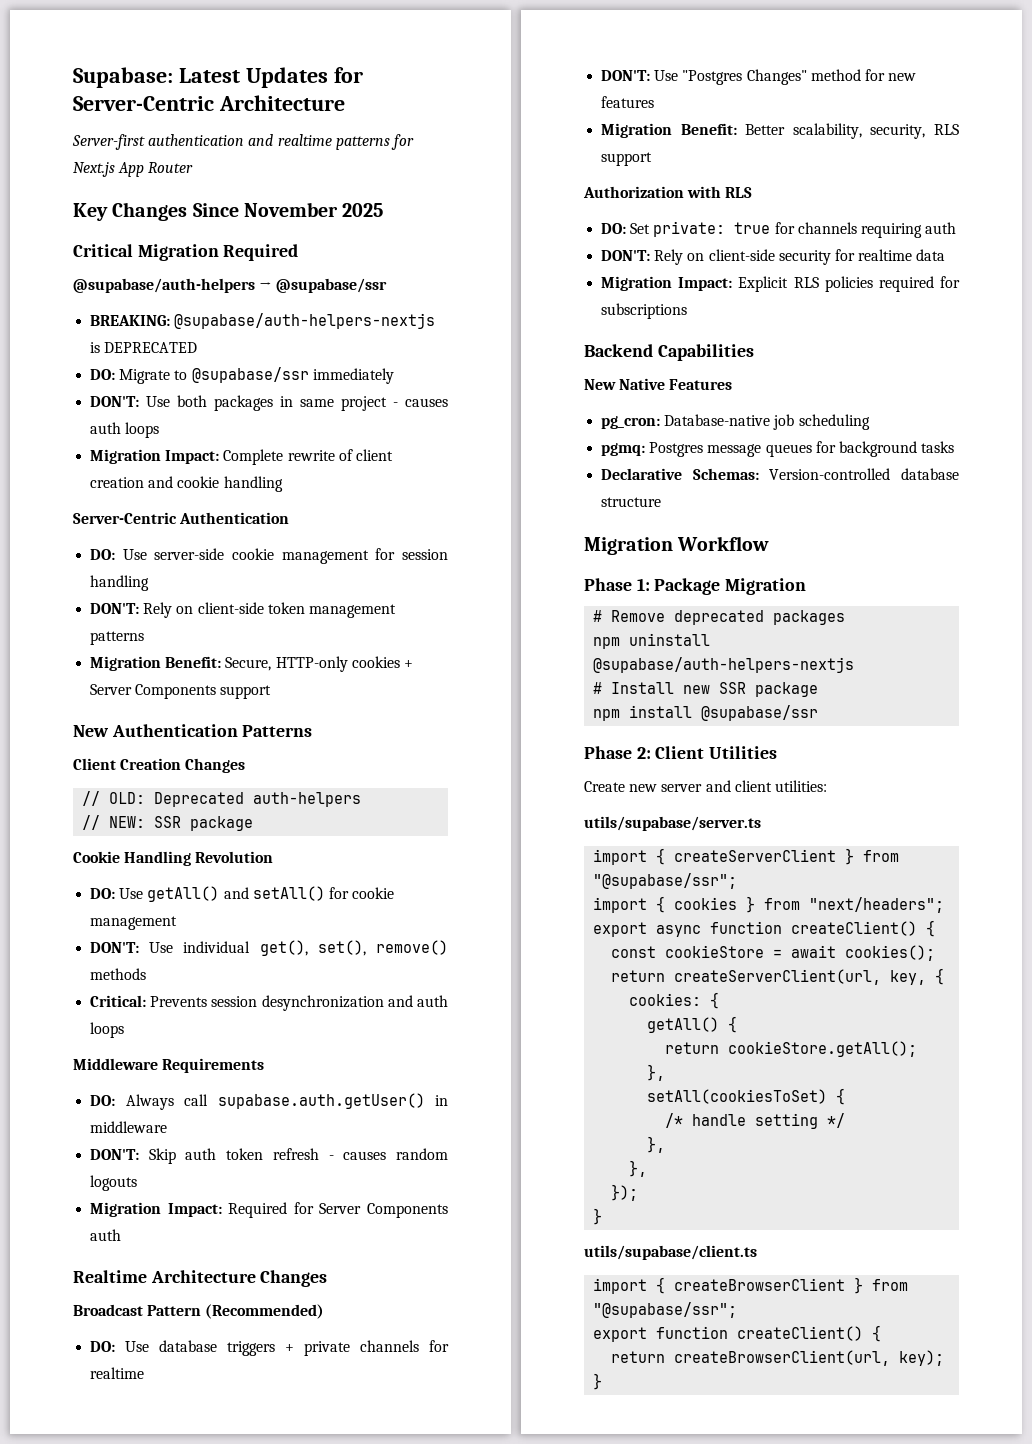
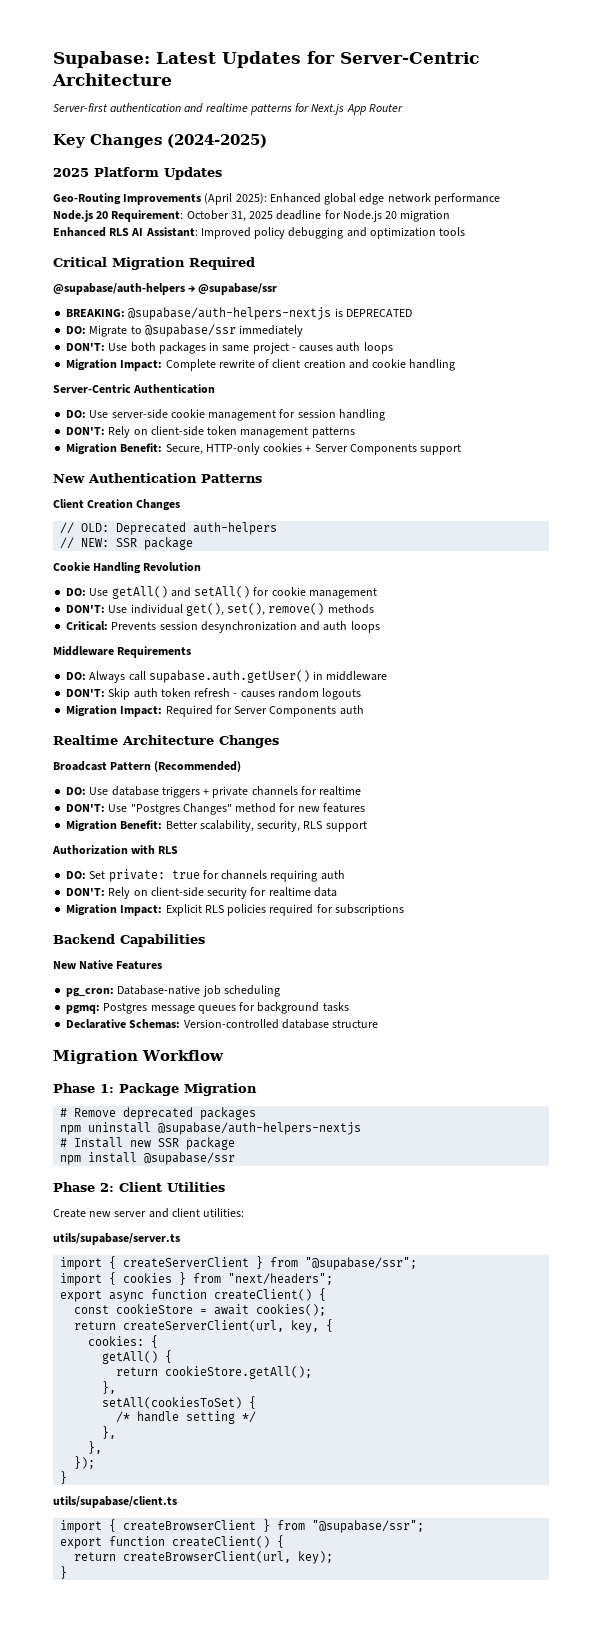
- Key Changes Since November 2025
+ Key Changes (2024-2025)
+ 2025 Platform Updates
+ Geo-Routing Improvements (April 2025): Enhanced global edge network performance
+ Node.js 20 Requirement: October 31, 2025 deadline for Node.js 20 migration
+ Enhanced RLS AI Assistant: Improved policy debugging and optimization tools

